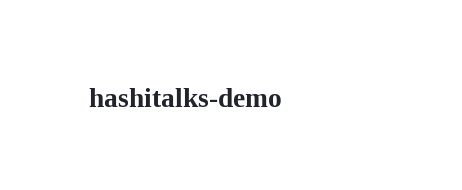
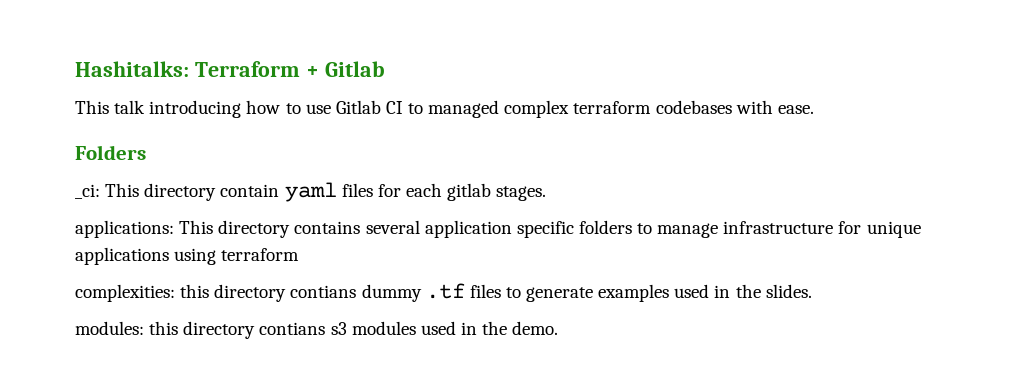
- hashitalks-demo
+ Hashitalks: Terraform + Gitlab
+ This talk introducing how to use Gitlab CI to managed complex terraform codebases with ease.
+ Folders
+ _ci: This directory contain yaml files for each gitlab stages.
+ applications: This directory contains several application specific folders to manage infrastructure for unique applications using terraform
+ complexities: this directory contians dummy .tf files to generate examples used in the slides.
+ modules: this directory contians s3 modules used in the demo.

